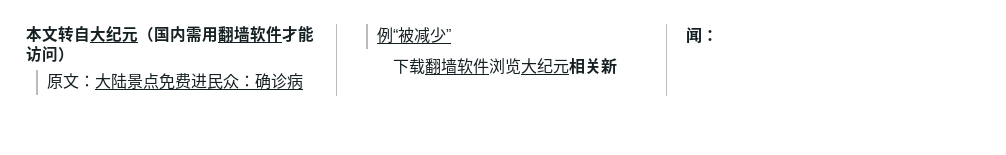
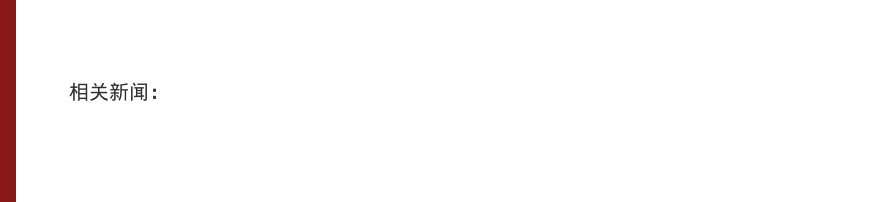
- 本文转自大纪元（国内需用翻墙软件才能访问）
- 原文：大陆景点免费进民众：确诊病例“被减少”
- 下载翻墙软件浏览大纪元相关新闻：
+ 相关新闻：

